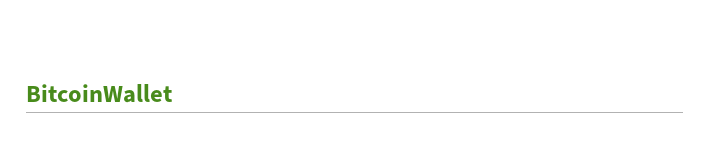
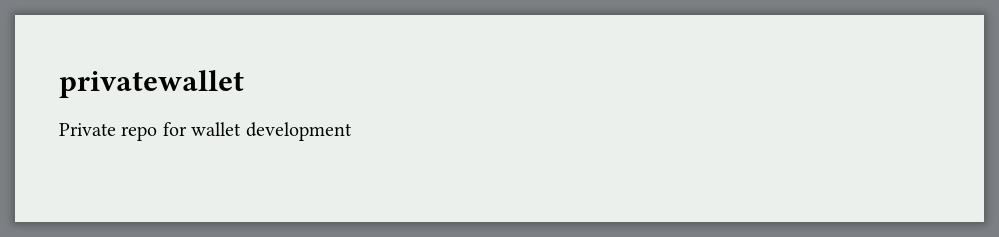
- BitcoinWallet
+ privatewallet
+ Private repo for wallet development

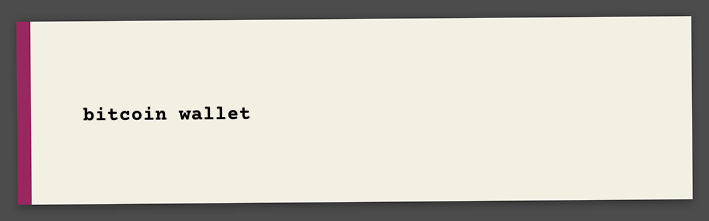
- privatewallet
- Private repo for wallet development
+ bitcoin wallet

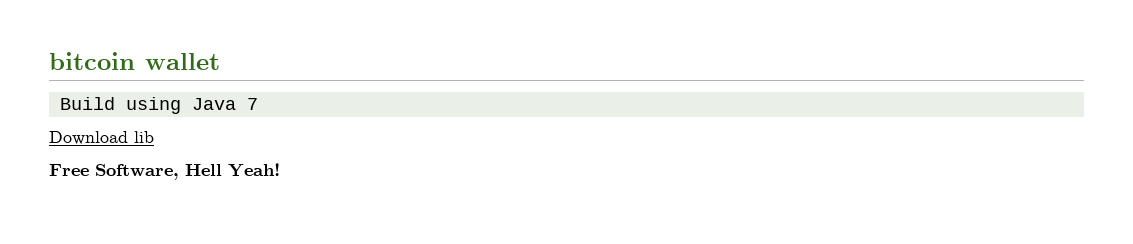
+ Build using Java 7
+ Download lib
+ Free Software, Hell Yeah!

